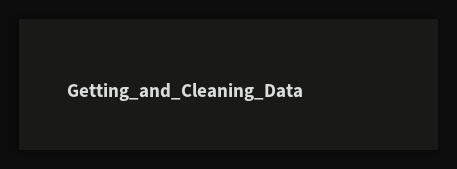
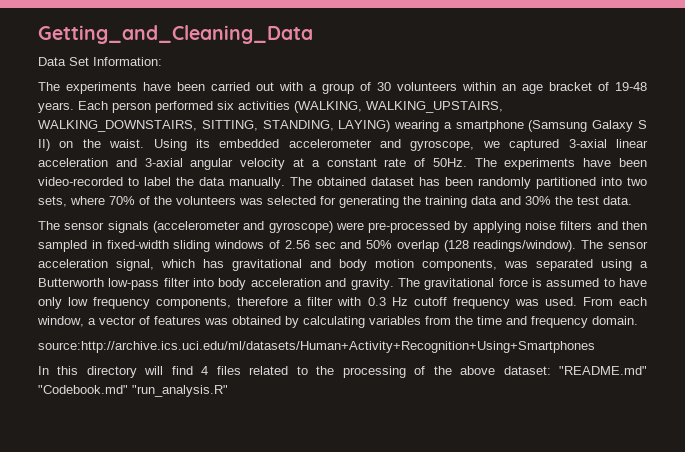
+ Data Set Information:
+ The experiments have been carried out with a group of 30 volunteers within an age bracket of 19-48 years. Each person performed six activities (WALKING, WALKING_UPSTAIRS, WALKING_DOWNSTAIRS, SITTING, STANDING, LAYING) wearing a smartphone (Samsung Galaxy S II) on the waist. Using its embedded accelerometer and gyroscope, we captured 3-axial linear acceleration and 3-axial angular velocity at a constant rate of 50Hz. The experiments have been video-recorded to label the data manually. The obtained dataset has been randomly partitioned into two sets, where 70% of the volunteers was selected for generating the training data and 30% the test data.
+ The sensor signals (accelerometer and gyroscope) were pre-processed by applying noise filters and then sampled in fixed-width sliding windows of 2.56 sec and 50% overlap (128 readings/window). The sensor acceleration signal, which has gravitational and body motion components, was separated using a Butterworth low-pass filter into body acceleration and gravity. The gravitational force is assumed to have only low frequency components, therefore a filter with 0.3 Hz cutoff frequency was used. From each window, a vector of features was obtained by calculating variables from the time and frequency domain.
+ source:http://archive.ics.uci.edu/ml/datasets/Human+Activity+Recognition+Using+Smartphones
+ In this directory will find 4 files related to the processing of the above dataset: "README.md" "Codebook.md" "run_analysis.R"

